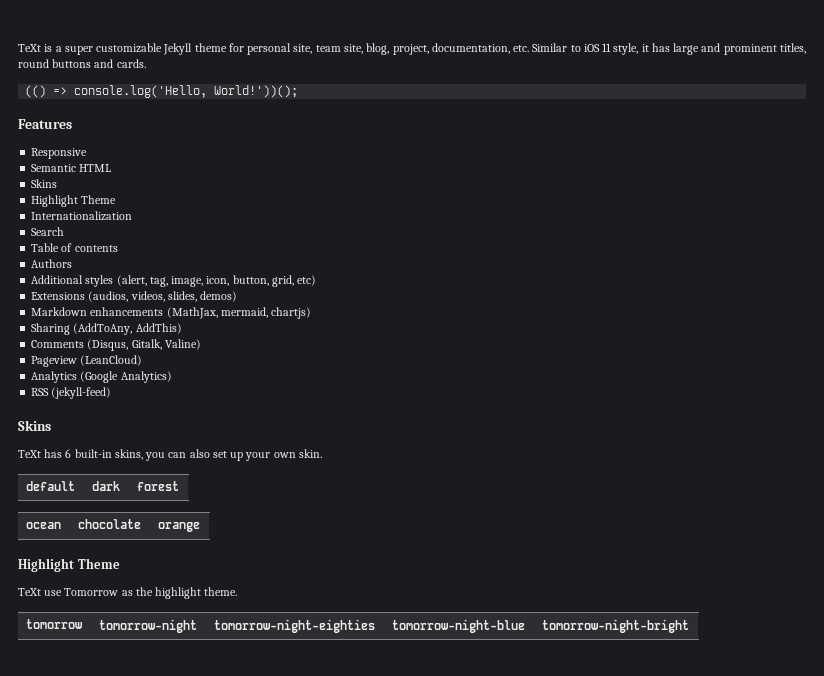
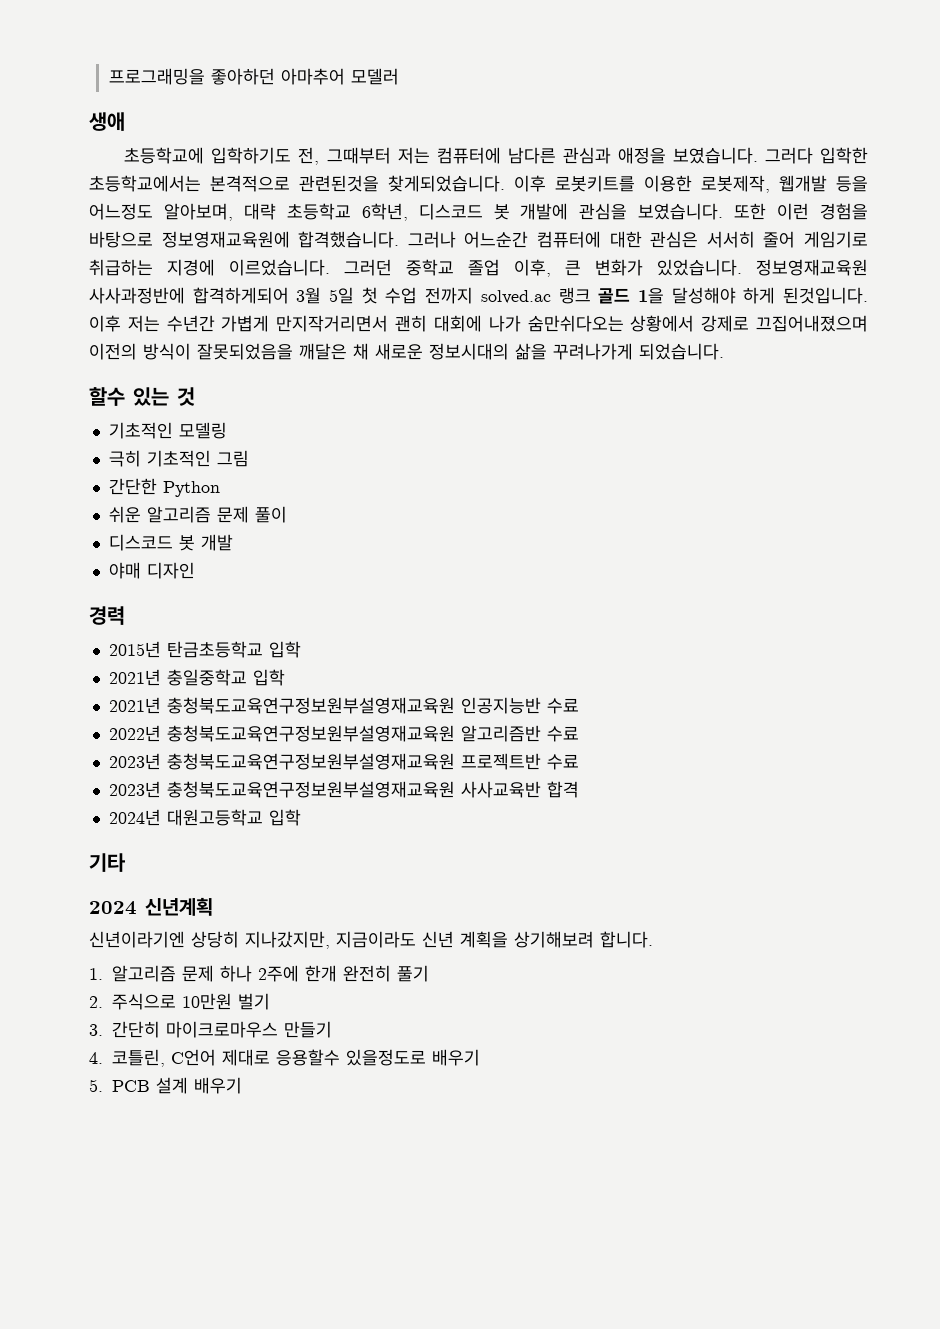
- TeXt is a super customizable Jekyll theme for personal site, team site, blog, project, documentation, etc. Similar to iOS 11 style, it has large and prominent titles, round buttons and cards.
- (() => console.log('Hello, World!'))();
- Features
- Responsive
- Semantic HTML
- Skins
- Highlight Theme
- Internationalization
- Search
- Table of contents
- Authors
- Additional styles (alert, tag, image, icon, button, grid, etc)
- Extensions (audios, videos, slides, demos)
- Markdown enhancements (MathJax, mermaid, chartjs)
- Sharing (AddToAny, AddThis)
- Comments (Disqus, Gitalk, Valine)
- Pageview (LeanCloud)
- Analytics (Google Analytics)
- RSS (jekyll-feed)
- Skins
- TeXt has 6 built-in skins, you can also set up your own skin.
- default | dark | forest
- ocean | chocolate | orange
- Highlight Theme
- TeXt use Tomorrow as the highlight theme.
- tomorrow | tomorrow-night | tomorrow-night-eighties | tomorrow-night-blue | tomorrow-night-bright
+ 프로그래밍을 좋아하던 아마추어 모델러
+ 생애
+ 초등학교에 입학하기도 전, 그때부터 저는 컴퓨터에 남다른 관심과 애정을 보였습니다. 그러다 입학한 초등학교에서는 본격적으로 관련된것을 찾게되었습니다. 이후 로봇키트를 이용한 로봇제작, 웹개발 등을 어느정도 알아보며, 대략 초등학교 6학년, 디스코드 봇 개발에 관심을 보였습니다. 또한 이런 경험을 바탕으로 정보영재교육원에 합격했습니다. 그러나 어느순간 컴퓨터에 대한 관심은 서서히 줄어 게임기로 취급하는 지경에 이르었습니다. 그러던 중학교 졸업 이후, 큰 변화가 있었습니다. 정보영재교육원 사사과정반에 합격하게되어 3월 5일 첫 수업 전까지 solved.ac 랭크 골드 1을 달성해야 하게 된것입니다. 이후 저는 수년간 가볍게 만지작거리면서 괜히 대회에 나가 숨만쉬다오는 상황에서 강제로 끄집어내졌으며 이전의 방식이 잘못되었음을 깨달은 채 새로운 정보시대의 삶을 꾸려나가게 되었습니다.
+ 할수 있는 것
+ 기초적인 모델링
+ 극히 기초적인 그림
+ 간단한 Python
+ 쉬운 알고리즘 문제 풀이
+ 디스코드 봇 개발
+ 야매 디자인
+ 경력
+ 2015년 탄금초등학교 입학
+ 2021년 충일중학교 입학
+ 2021년 충청북도교육연구정보원부설영재교육원 인공지능반 수료
+ 2022년 충청북도교육연구정보원부설영재교육원 알고리즘반 수료
+ 2023년 충청북도교육연구정보원부설영재교육원 프로젝트반 수료
+ 2023년 충청북도교육연구정보원부설영재교육원 사사교육반 합격
+ 2024년 대원고등학교 입학
+ 기타
+ 2024 신년계획
+ 신년이라기엔 상당히 지나갔지만, 지금이라도 신년 계획을 상기해보려 합니다.
+ 1. 알고리즘 문제 하나 2주에 한개 완전히 풀기
+ 2. 주식으로 10만원 벌기
+ 3. 간단히 마이크로마우스 만들기
+ 4. 코틀린, C언어 제대로 응용할수 있을정도로 배우기
+ 5. PCB 설계 배우기

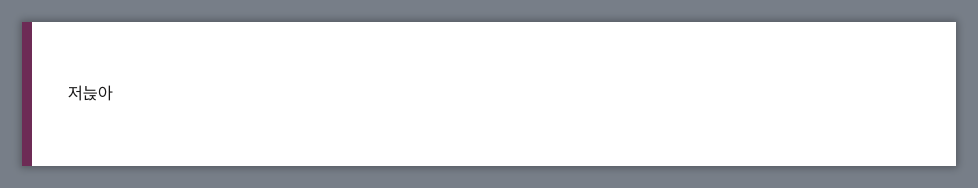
- 프로그래밍을 좋아하던 아마추어 모델러
- 생애
- 초등학교에 입학하기도 전, 그때부터 저는 컴퓨터에 남다른 관심과 애정을 보였습니다. 그러다 입학한 초등학교에서는 본격적으로 관련된것을 찾게되었습니다. 이후 로봇키트를 이용한 로봇제작, 웹개발 등을 어느정도 알아보며, 대략 초등학교 6학년, 디스코드 봇 개발에 관심을 보였습니다. 또한 이런 경험을 바탕으로 정보영재교육원에 합격했습니다. 그러나 어느순간 컴퓨터에 대한 관심은 서서히 줄어 게임기로 취급하는 지경에 이르었습니다. 그러던 중학교 졸업 이후, 큰 변화가 있었습니다. 정보영재교육원 사사과정반에 합격하게되어 3월 5일 첫 수업 전까지 solved.ac 랭크 골드 1을 달성해야 하게 된것입니다. 이후 저는 수년간 가볍게 만지작거리면서 괜히 대회에 나가 숨만쉬다오는 상황에서 강제로 끄집어내졌으며 이전의 방식이 잘못되었음을 깨달은 채 새로운 정보시대의 삶을 꾸려나가게 되었습니다.
- 할수 있는 것
- 기초적인 모델링
- 극히 기초적인 그림
- 간단한 Python
- 쉬운 알고리즘 문제 풀이
- 디스코드 봇 개발
- 야매 디자인
- 경력
- 2015년 탄금초등학교 입학
- 2021년 충일중학교 입학
- 2021년 충청북도교육연구정보원부설영재교육원 인공지능반 수료
- 2022년 충청북도교육연구정보원부설영재교육원 알고리즘반 수료
- 2023년 충청북도교육연구정보원부설영재교육원 프로젝트반 수료
- 2023년 충청북도교육연구정보원부설영재교육원 사사교육반 합격
- 2024년 대원고등학교 입학
- 기타
- 2024 신년계획
- 신년이라기엔 상당히 지나갔지만, 지금이라도 신년 계획을 상기해보려 합니다.
- 1. 알고리즘 문제 하나 2주에 한개 완전히 풀기
- 2. 주식으로 10만원 벌기
- 3. 간단히 마이크로마우스 만들기
- 4. 코틀린, C언어 제대로 응용할수 있을정도로 배우기
- 5. PCB 설계 배우기
+ 저늕아

